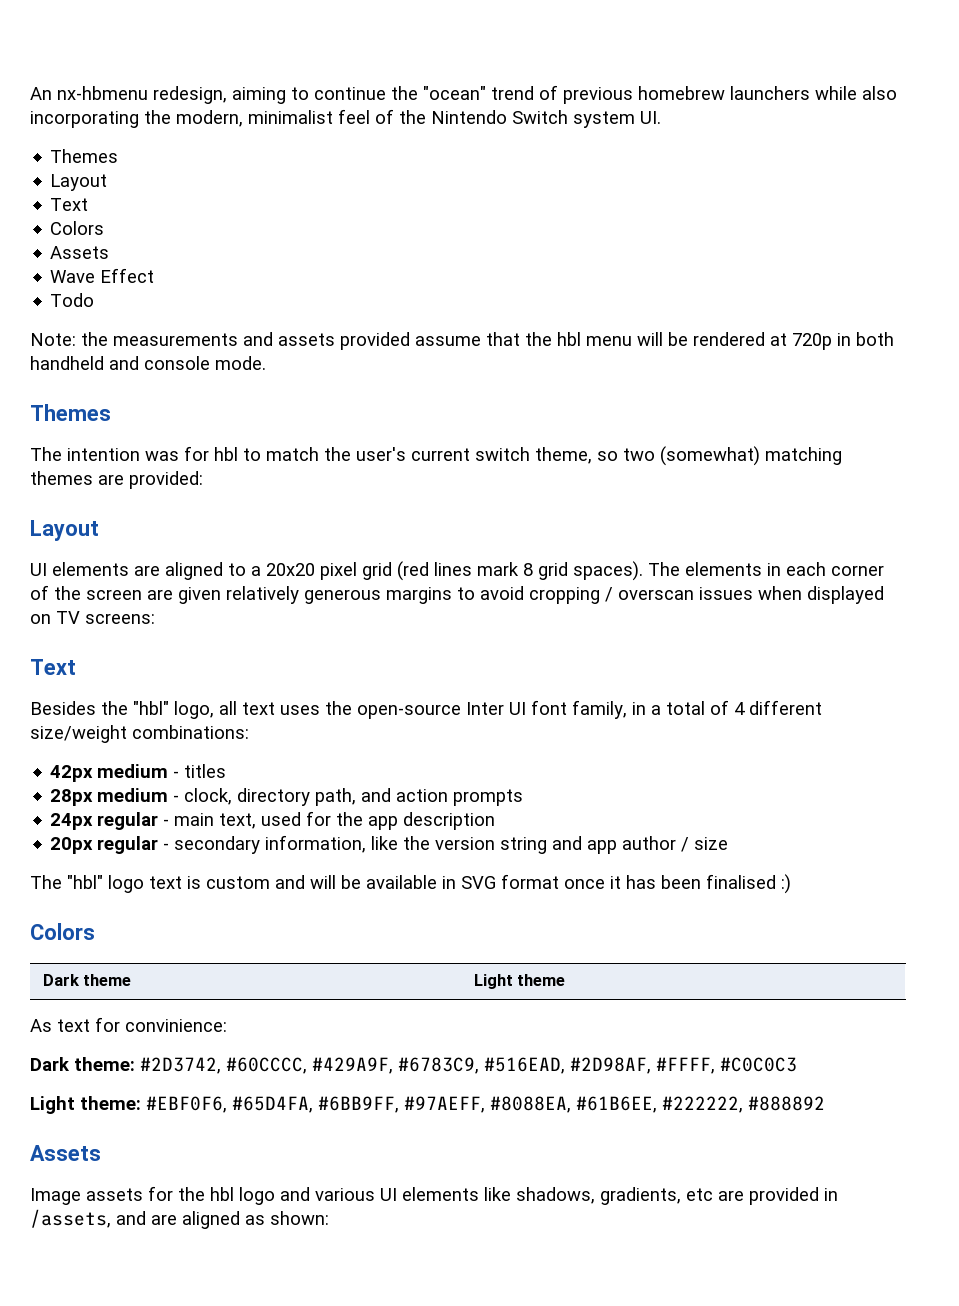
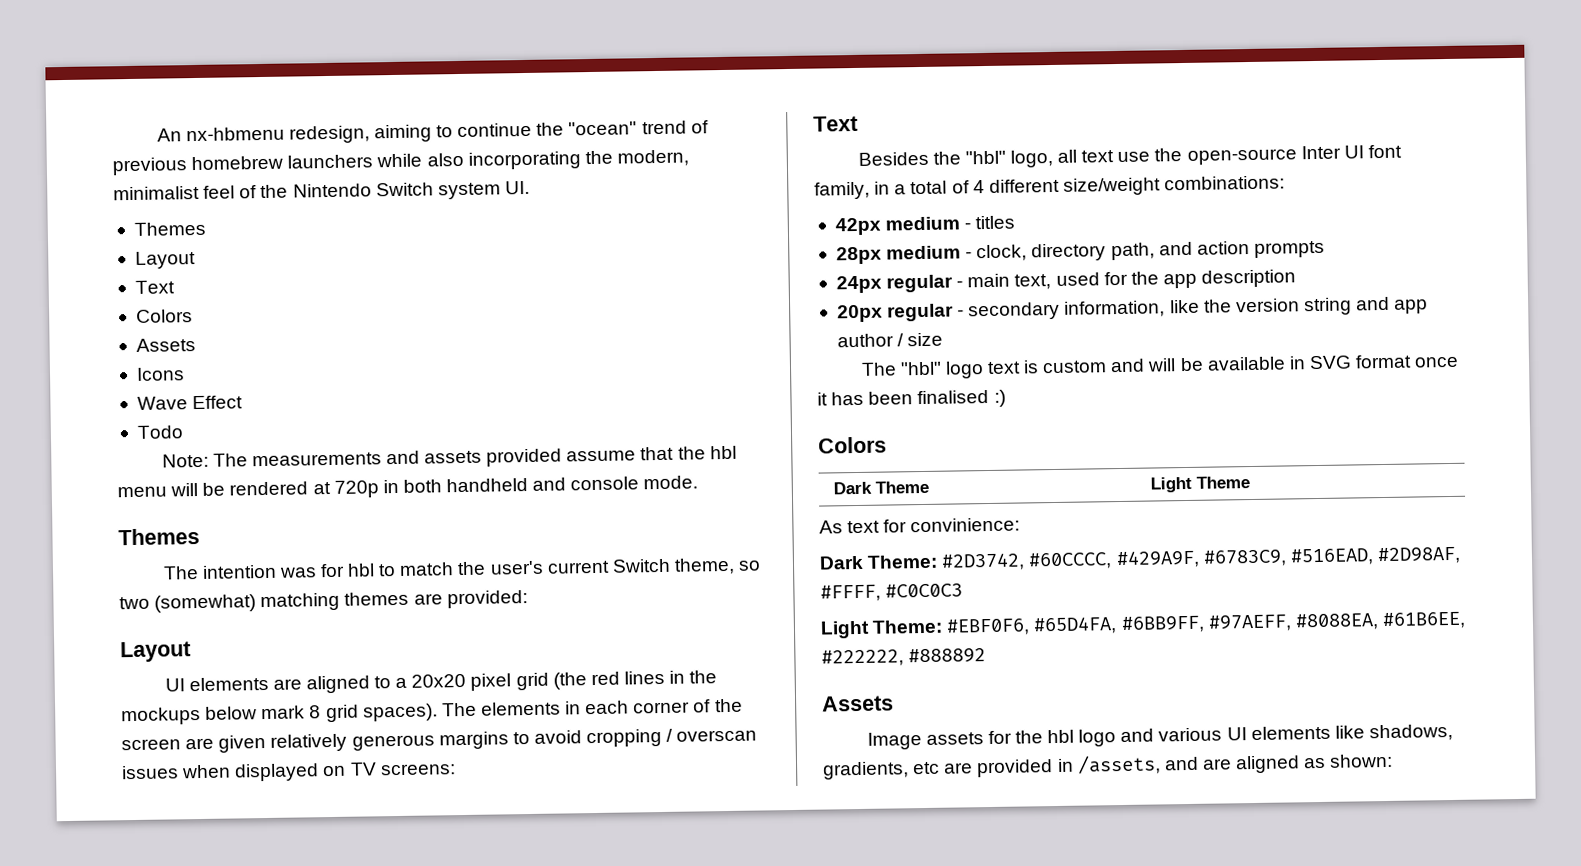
+ Icons
- Note: the measurements and assets provided assume that the hbl menu will be rendered at 720p in both handheld and console mode.
+ Note: The measurements and assets provided assume that the hbl menu will be rendered at 720p in both handheld and console mode.
- The intention was for hbl to match the user's current switch theme, so two (somewhat) matching themes are provided:
+ The intention was for hbl to match the user's current Switch theme, so two (somewhat) matching themes are provided:
- UI elements are aligned to a 20x20 pixel grid (red lines mark 8 grid spaces).
+ UI elements are aligned to a 20x20 pixel grid (the red lines in the mockups below mark 8 grid spaces).
- Besides the "hbl" logo, all text uses the open-source Inter UI font family, in a total of 4 different size/weight combinations:
+ Besides the "hbl" logo, all text use the open-source Inter UI font family, in a total of 4 different size/weight combinations:
- Dark theme | Light theme
+ Dark Theme | Light Theme
- Dark theme: #2D3742, #60CCCC, #429A9F, #6783C9, #516EAD, #2D98AF, #FFFF, #C0C0C3
+ Dark Theme: #2D3742, #60CCCC, #429A9F, #6783C9, #516EAD, #2D98AF, #FFFF, #C0C0C3
- Light theme: #EBF0F6, #65D4FA, #6BB9FF, #97AEFF, #8088EA, #61B6EE, #222222, #888892
+ Light Theme: #EBF0F6, #65D4FA, #6BB9FF, #97AEFF, #8088EA, #61B6EE, #222222, #888892

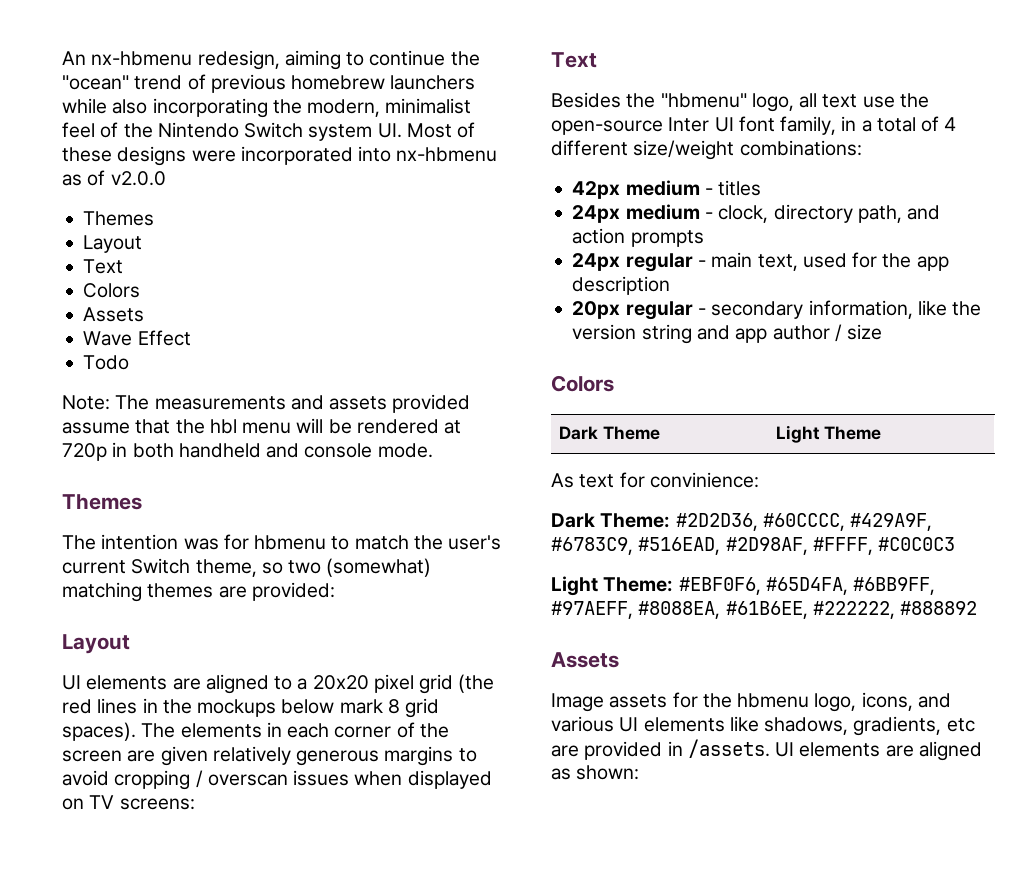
- An nx-hbmenu redesign, aiming to continue the "ocean" trend of previous homebrew launchers while also incorporating the modern, minimalist feel of the Nintendo Switch system UI.
+ An nx-hbmenu redesign, aiming to continue the "ocean" trend of previous homebrew launchers while also incorporating the modern, minimalist feel of the Nintendo Switch system UI. Most of these designs were incorporated into nx-hbmenu as of v2.0.0
- Icons
- The intention was for hbl to match the user's current Switch theme, so two (somewhat) matching themes are provided:
+ The intention was for hbmenu to match the user's current Switch theme, so two (somewhat) matching themes are provided:
- Besides the "hbl" logo, all text use the open-source Inter UI font family, in a total of 4 different size/weight combinations:
+ Besides the "hbmenu" logo, all text use the open-source Inter UI font family, in a total of 4 different size/weight combinations:
- 28px medium - clock, directory path, and action prompts
+ 24px medium - clock, directory path, and action prompts
- The "hbl" logo text is custom and will be available in SVG format once it has been finalised :)
- Dark Theme: #2D3742, #60CCCC, #429A9F, #6783C9, #516EAD, #2D98AF, #FFFF, #C0C0C3
+ Dark Theme: #2D2D36, #60CCCC, #429A9F, #6783C9, #516EAD, #2D98AF, #FFFF, #C0C0C3
- Image assets for the hbl logo and various UI elements like shadows, gradients, etc are provided in /assets, and are aligned as shown:
+ Image assets for the hbmenu logo, icons, and various UI elements like shadows, gradients, etc are provided in /assets. UI elements are aligned as shown:

